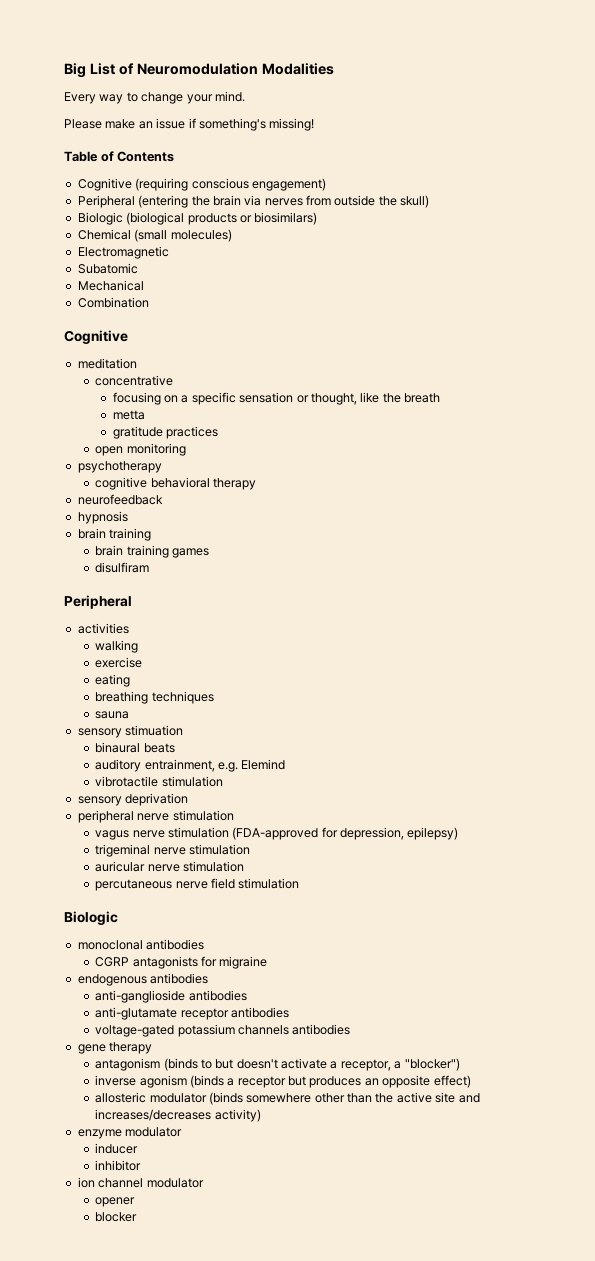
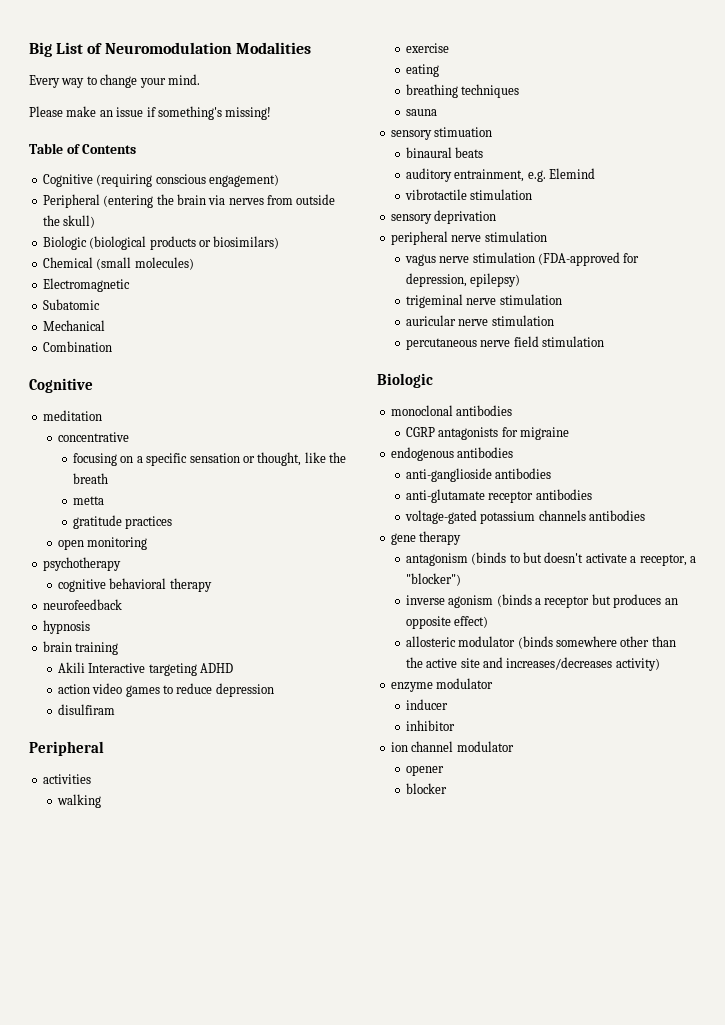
- brain training games
+ Akili Interactive targeting ADHD
+ action video games to reduce depression

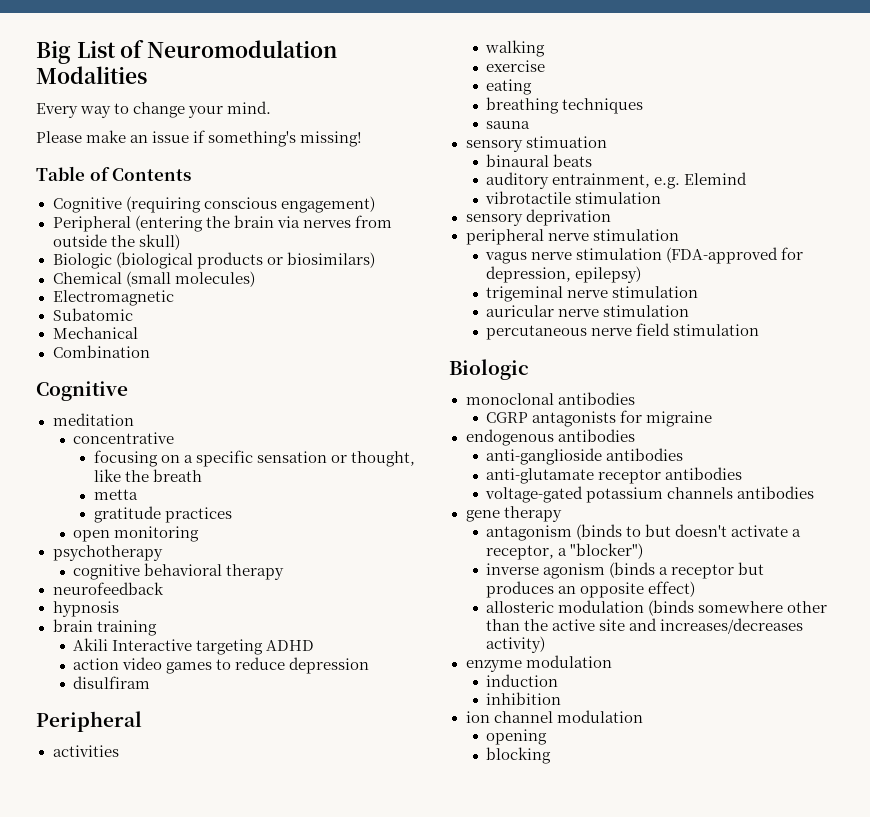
- allosteric modulator (binds somewhere other than the active site and increases/decreases activity)
+ allosteric modulation (binds somewhere other than the active site and increases/decreases activity)
- enzyme modulator
- inducer
- inhibitor
+ enzyme modulation
+ induction
+ inhibition
- ion channel modulator
- opener
- blocker
+ ion channel modulation
+ opening
+ blocking

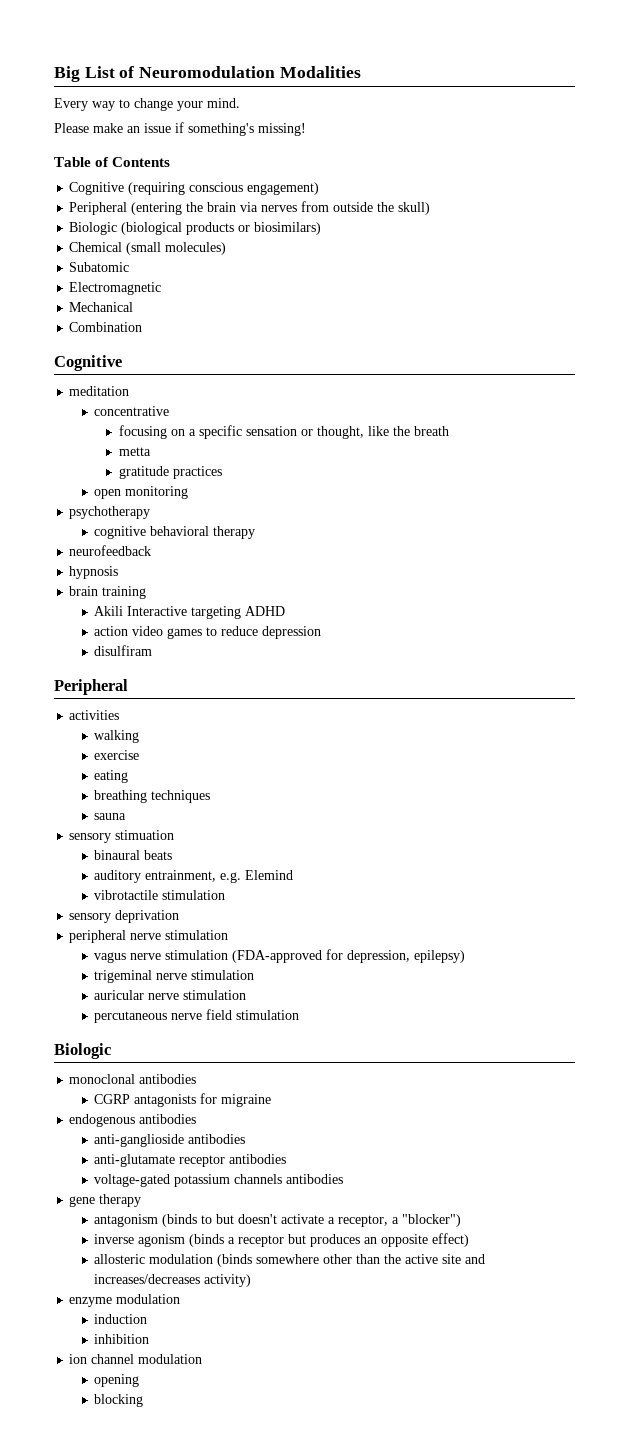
+ Subatomic
- Subatomic

